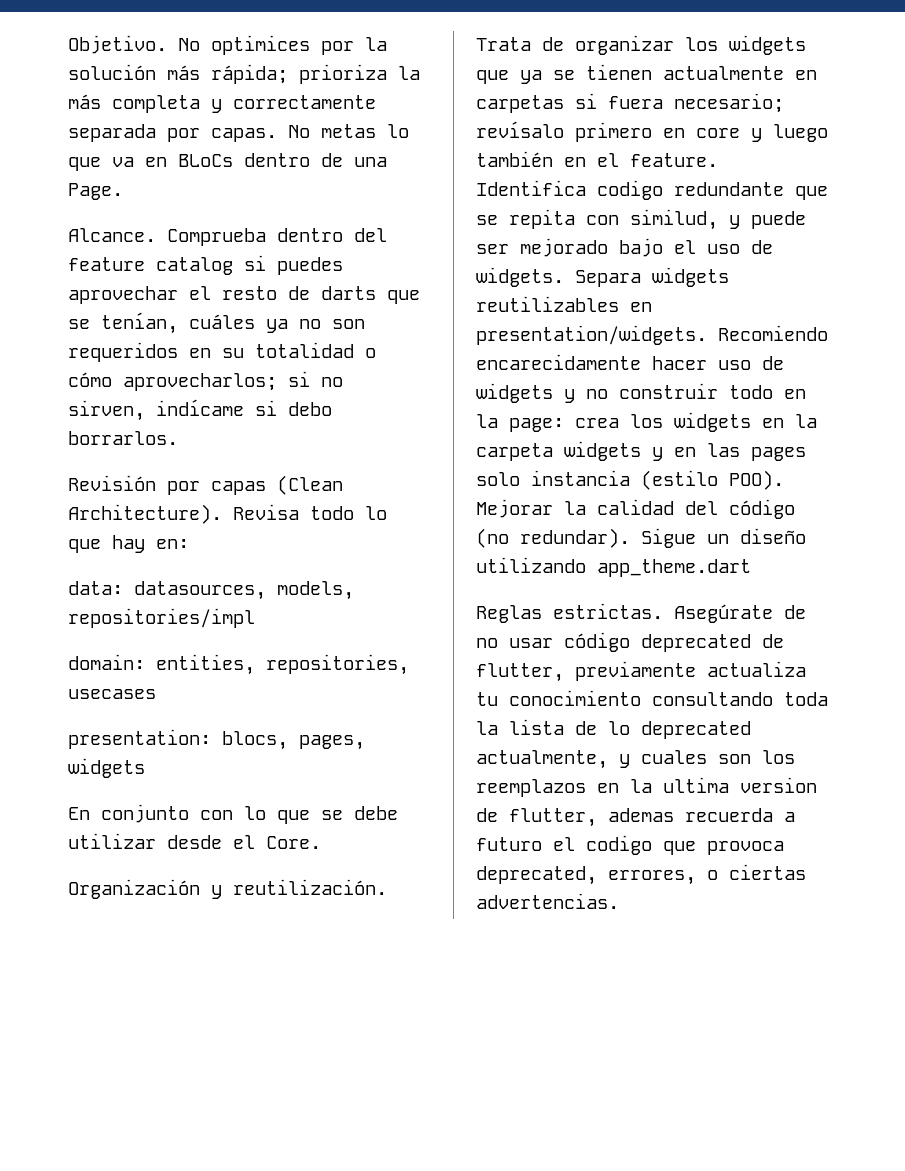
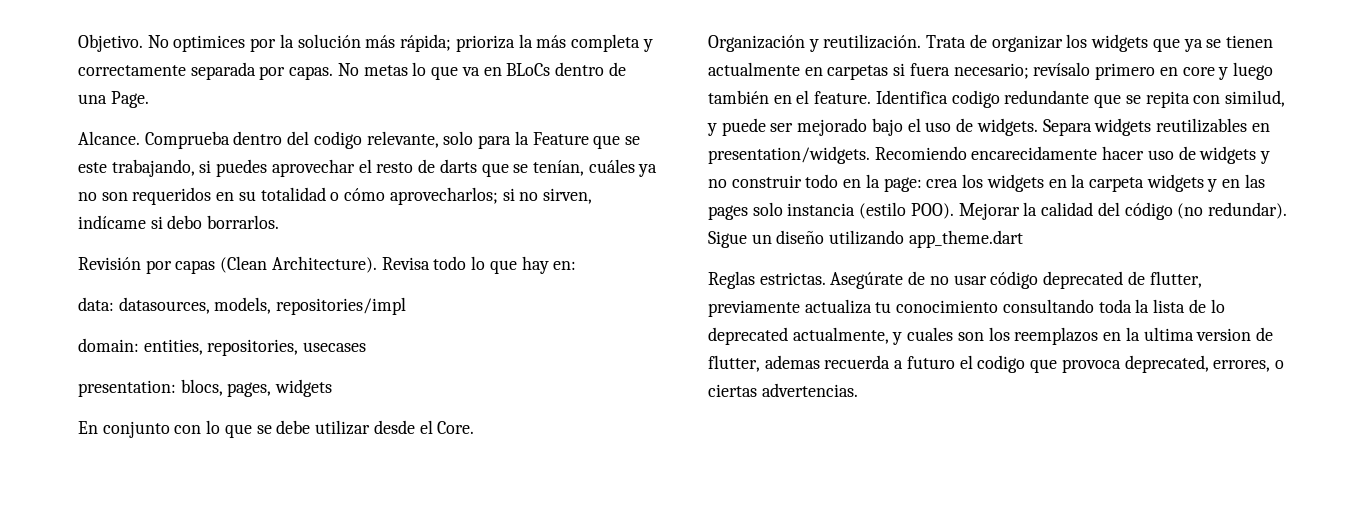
- Comprueba dentro del feature catalog si puedes aprovechar el resto de darts que se tenían, cuáles ya no son requeridos en su totalidad o cómo aprovecharlos; si no sirven, indícame si debo borrarlos.
+ Comprueba dentro del codigo relevante, solo para la Feature que se este trabajando, si puedes aprovechar el resto de darts que se tenían, cuáles ya no son requeridos en su totalidad o cómo aprovecharlos; si no sirven, indícame si debo borrarlos.

